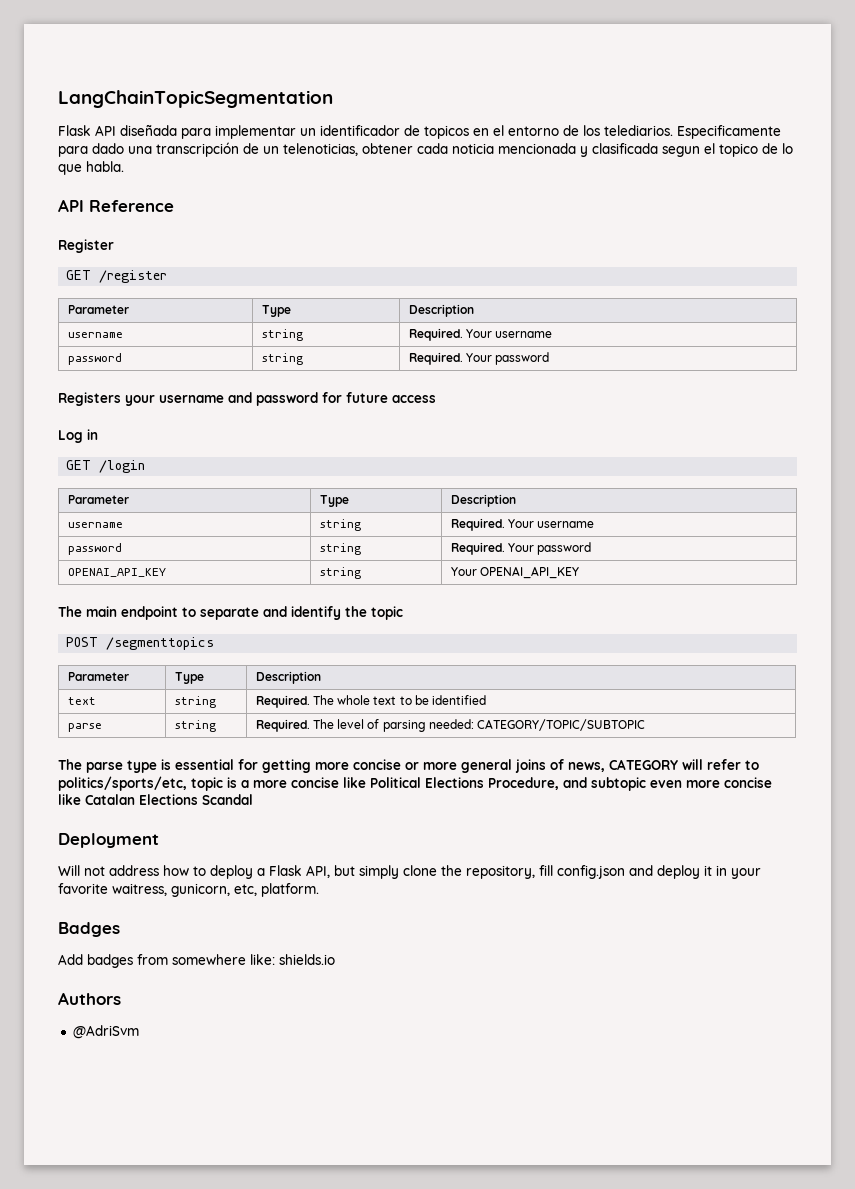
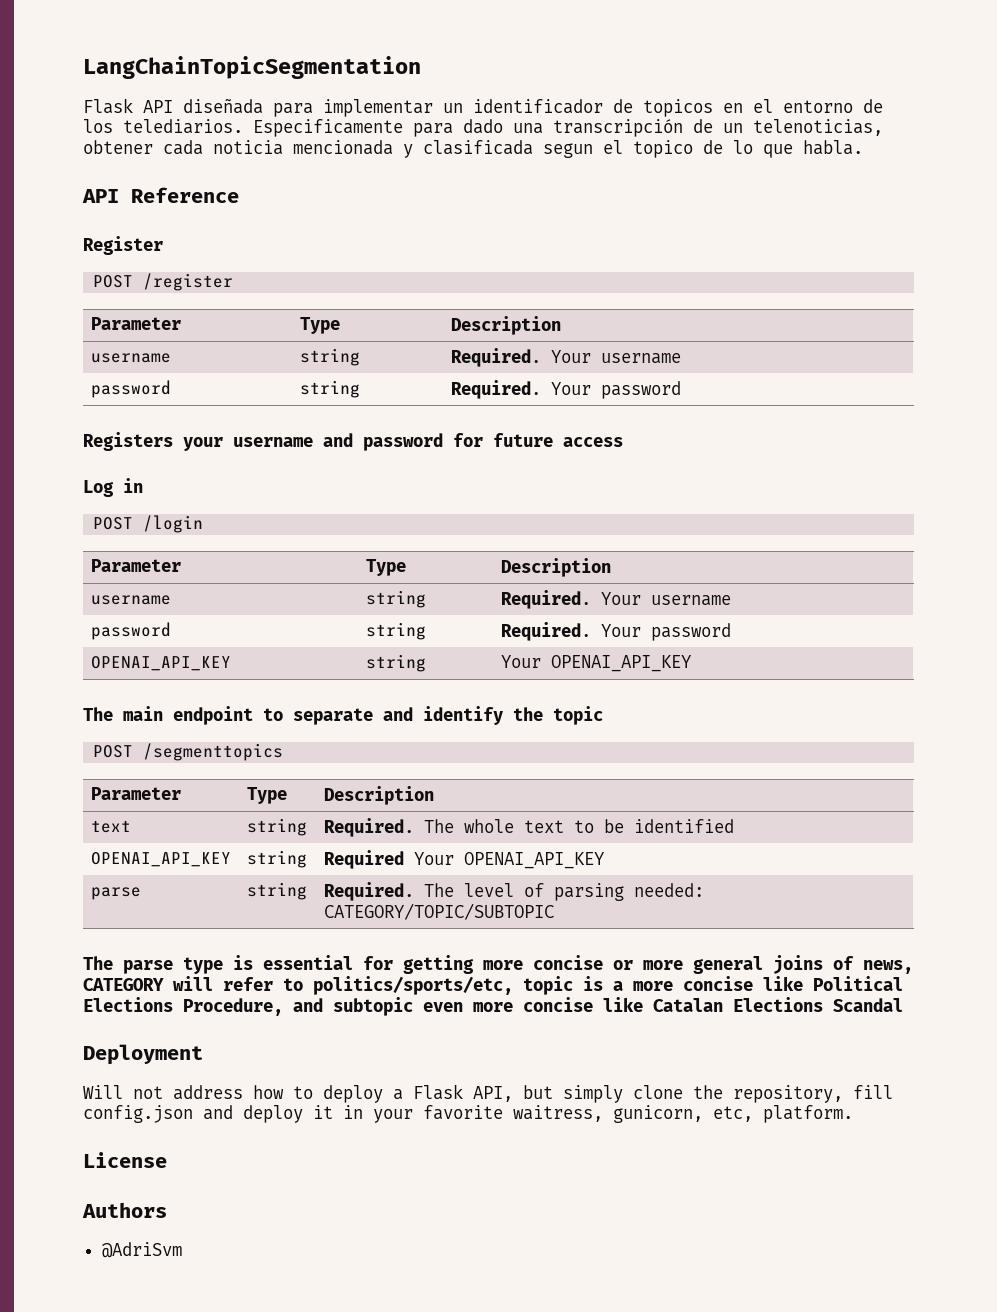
- GET /register
+ POST /register
- GET /login
+ POST /login
+ OPENAI_API_KEY | string | Required Your OPENAI_API_KEY
- Badges
- Add badges from somewhere like: shields.io
+ License

